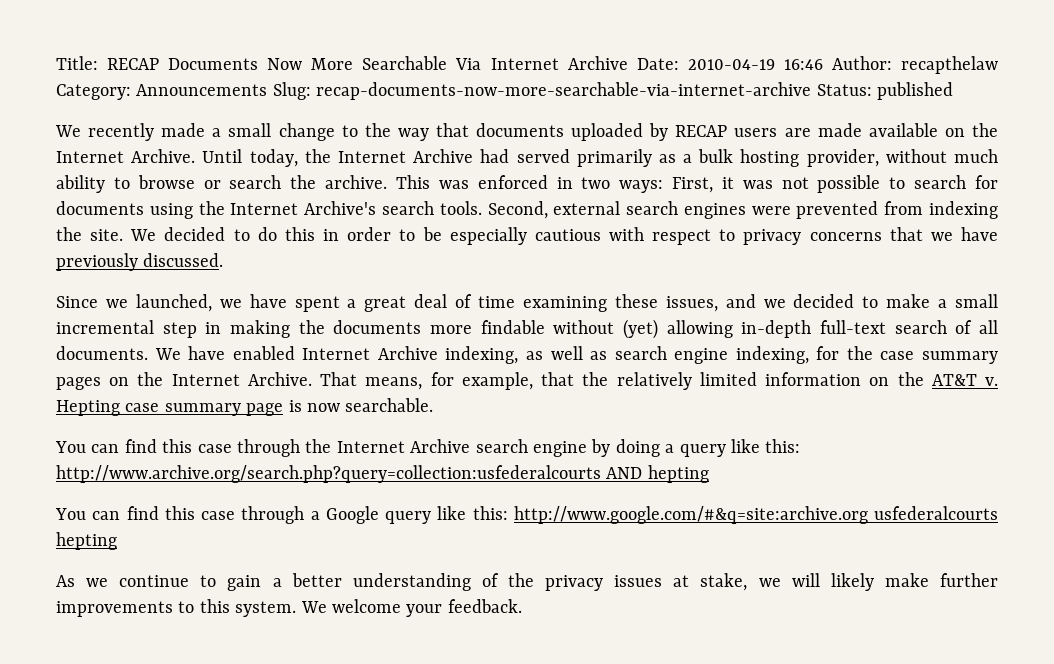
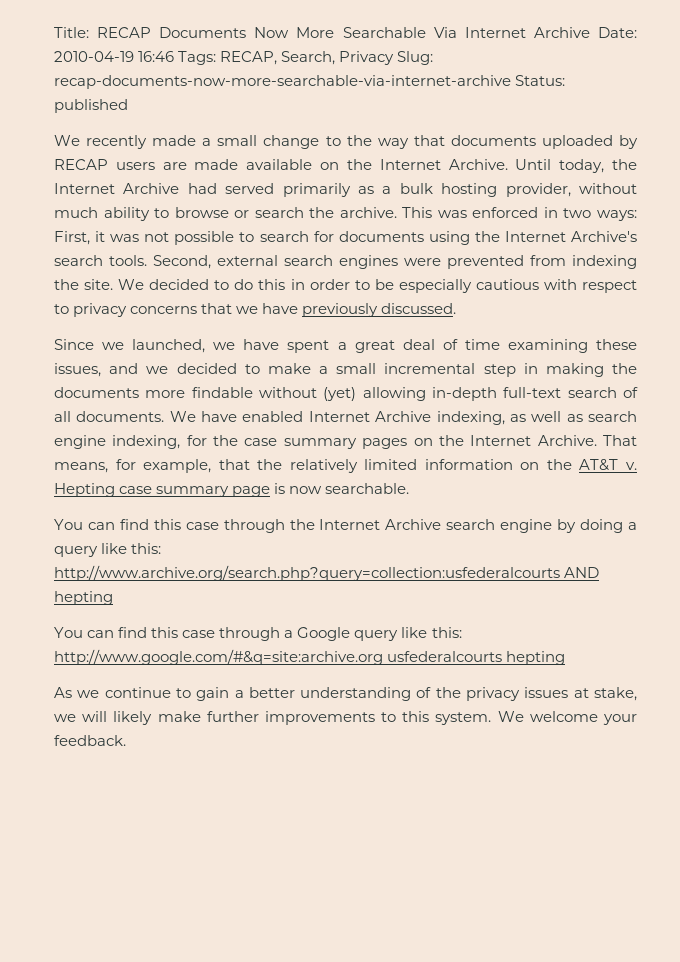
- Title: RECAP Documents Now More Searchable Via Internet Archive Date: 2010-04-19 16:46 Author: recapthelaw Category: Announcements Slug: recap-documents-now-more-searchable-via-internet-archive Status: published
+ Title: RECAP Documents Now More Searchable Via Internet Archive Date: 2010-04-19 16:46 Tags: RECAP, Search, Privacy Slug: recap-documents-now-more-searchable-via-internet-archive Status: published

